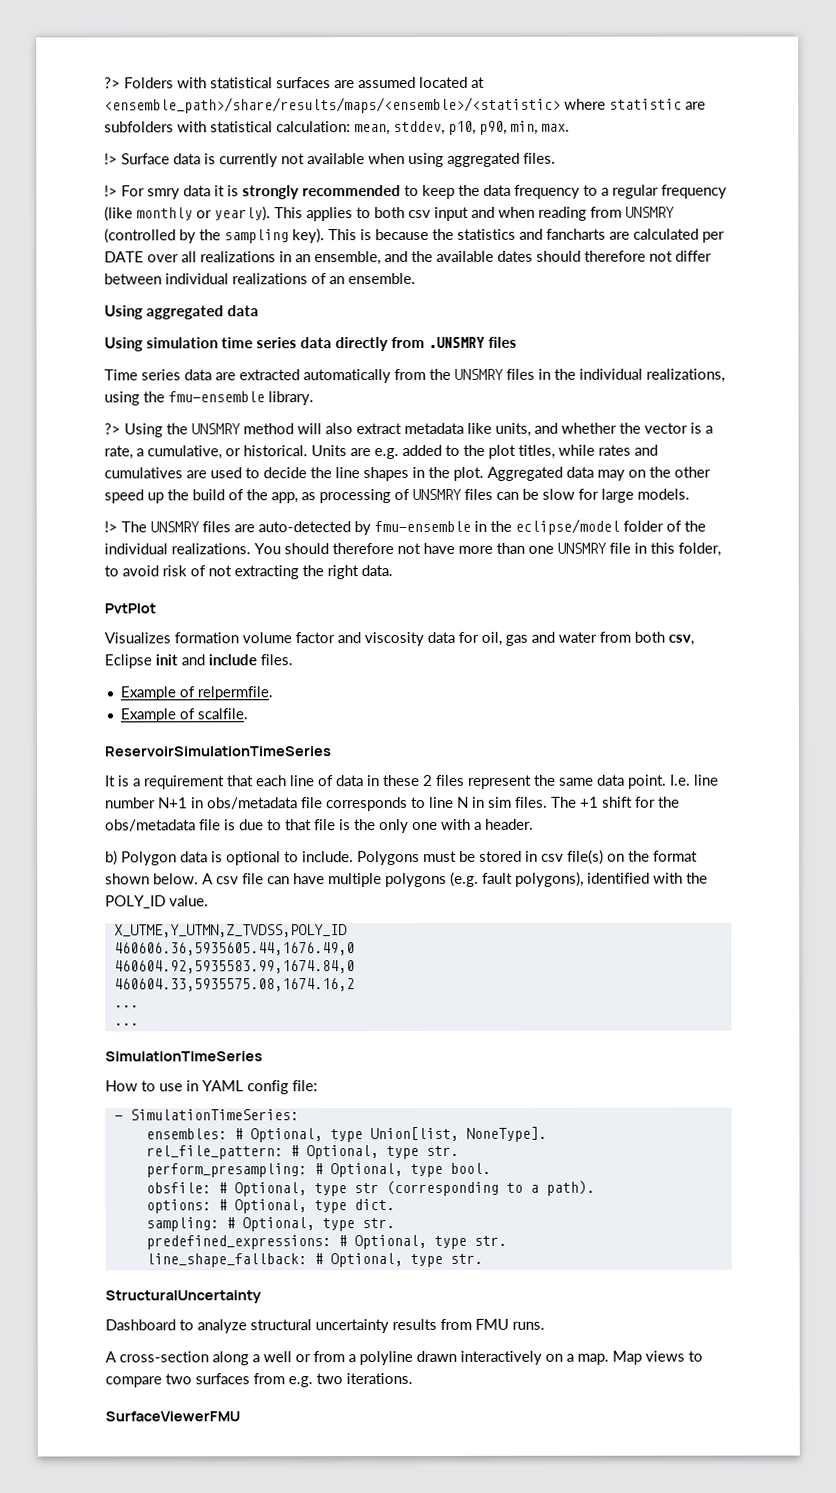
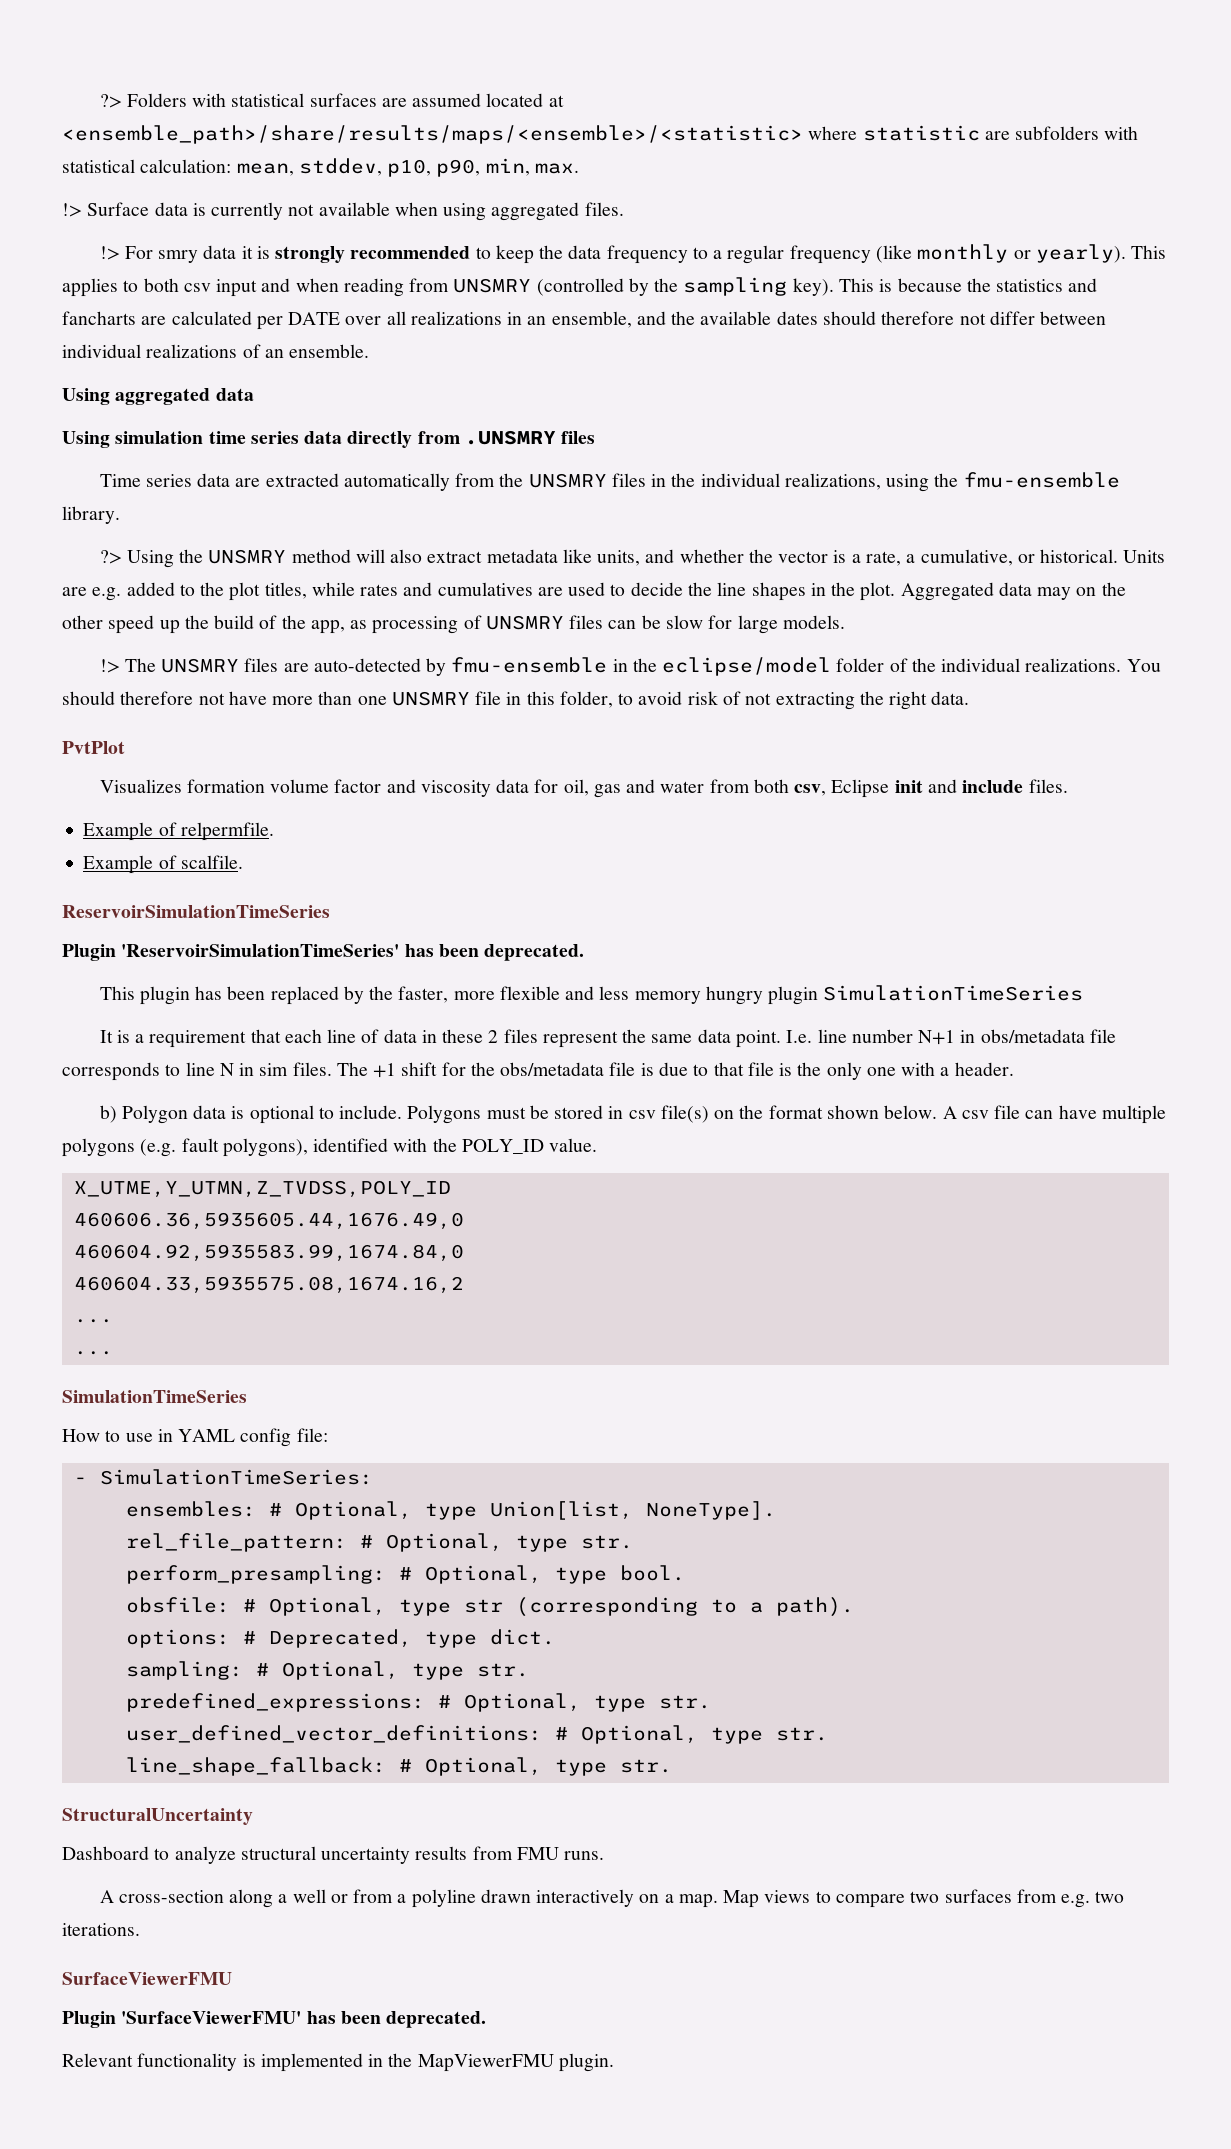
+ Plugin 'ReservoirSimulationTimeSeries' has been deprecated.
+ This plugin has been replaced by the faster, more flexible and less memory hungry plugin SimulationTimeSeries
- options: # Optional, type dict.
+ options: # Deprecated, type dict.
+ user_defined_vector_definitions: # Optional, type str.
+ Plugin 'SurfaceViewerFMU' has been deprecated.
+ Relevant functionality is implemented in the MapViewerFMU plugin.

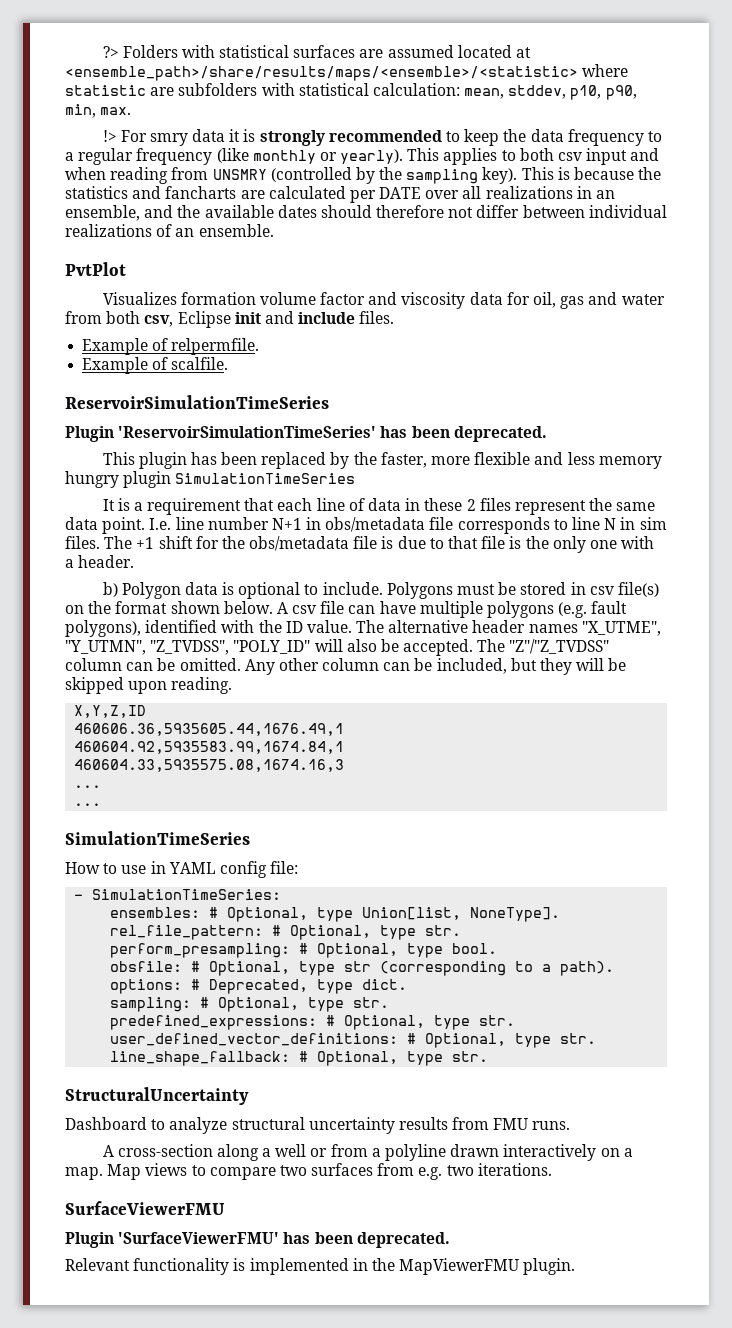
- !> Surface data is currently not available when using aggregated files.
- Using aggregated data
- Using simulation time series data directly from .UNSMRY files
- Time series data are extracted automatically from the UNSMRY files in the individual realizations, using the fmu-ensemble library.
- ?> Using the UNSMRY method will also extract metadata like units, and whether the vector is a rate, a cumulative, or historical. Units are e.g. added to the plot titles, while rates and cumulatives are used to decide the line shapes in the plot. Aggregated data may on the other speed up the build of the app, as processing of UNSMRY files can be slow for large models.
- !> The UNSMRY files are auto-detected by fmu-ensemble in the eclipse/model folder of the individual realizations. You should therefore not have more than one UNSMRY file in this folder, to avoid risk of not extracting the right data.
- A csv file can have multiple polygons (e.g. fault polygons), identified with the POLY_ID value.
- X_UTME,Y_UTMN,Z_TVDSS,POLY_ID
- 460606.36,5935605.44,1676.49,0
- 460604.92,5935583.99,1674.84,0
- 460604.33,5935575.08,1674.16,2
+ A csv file can have multiple polygons (e.g. fault polygons), identified with the ID value. The alternative header names "X_UTME", "Y_UTMN", "Z_TVDSS", "POLY_ID" will also be accepted. The "Z"/"Z_TVDSS" column can be omitted. Any other column can be included, but they will be skipped upon reading.
+ X,Y,Z,ID
+ 460606.36,5935605.44,1676.49,1
+ 460604.92,5935583.99,1674.84,1
+ 460604.33,5935575.08,1674.16,3

